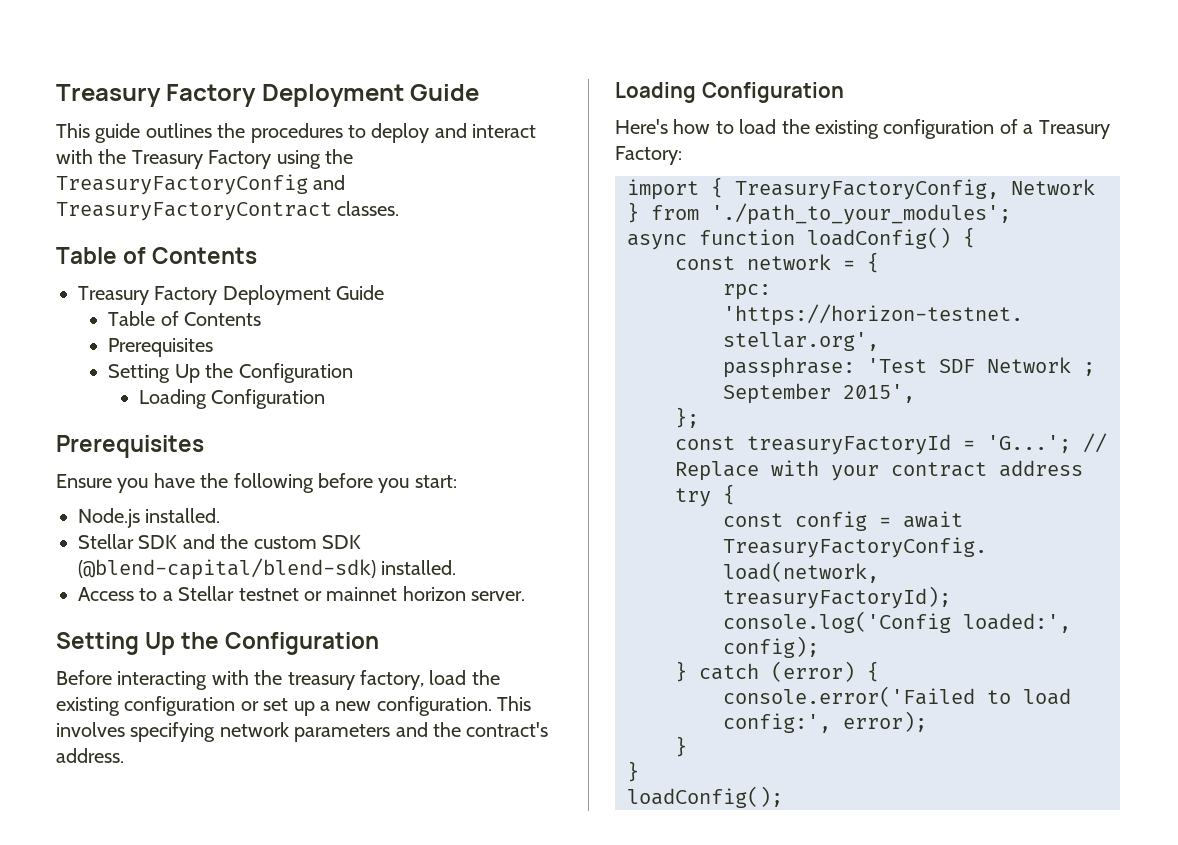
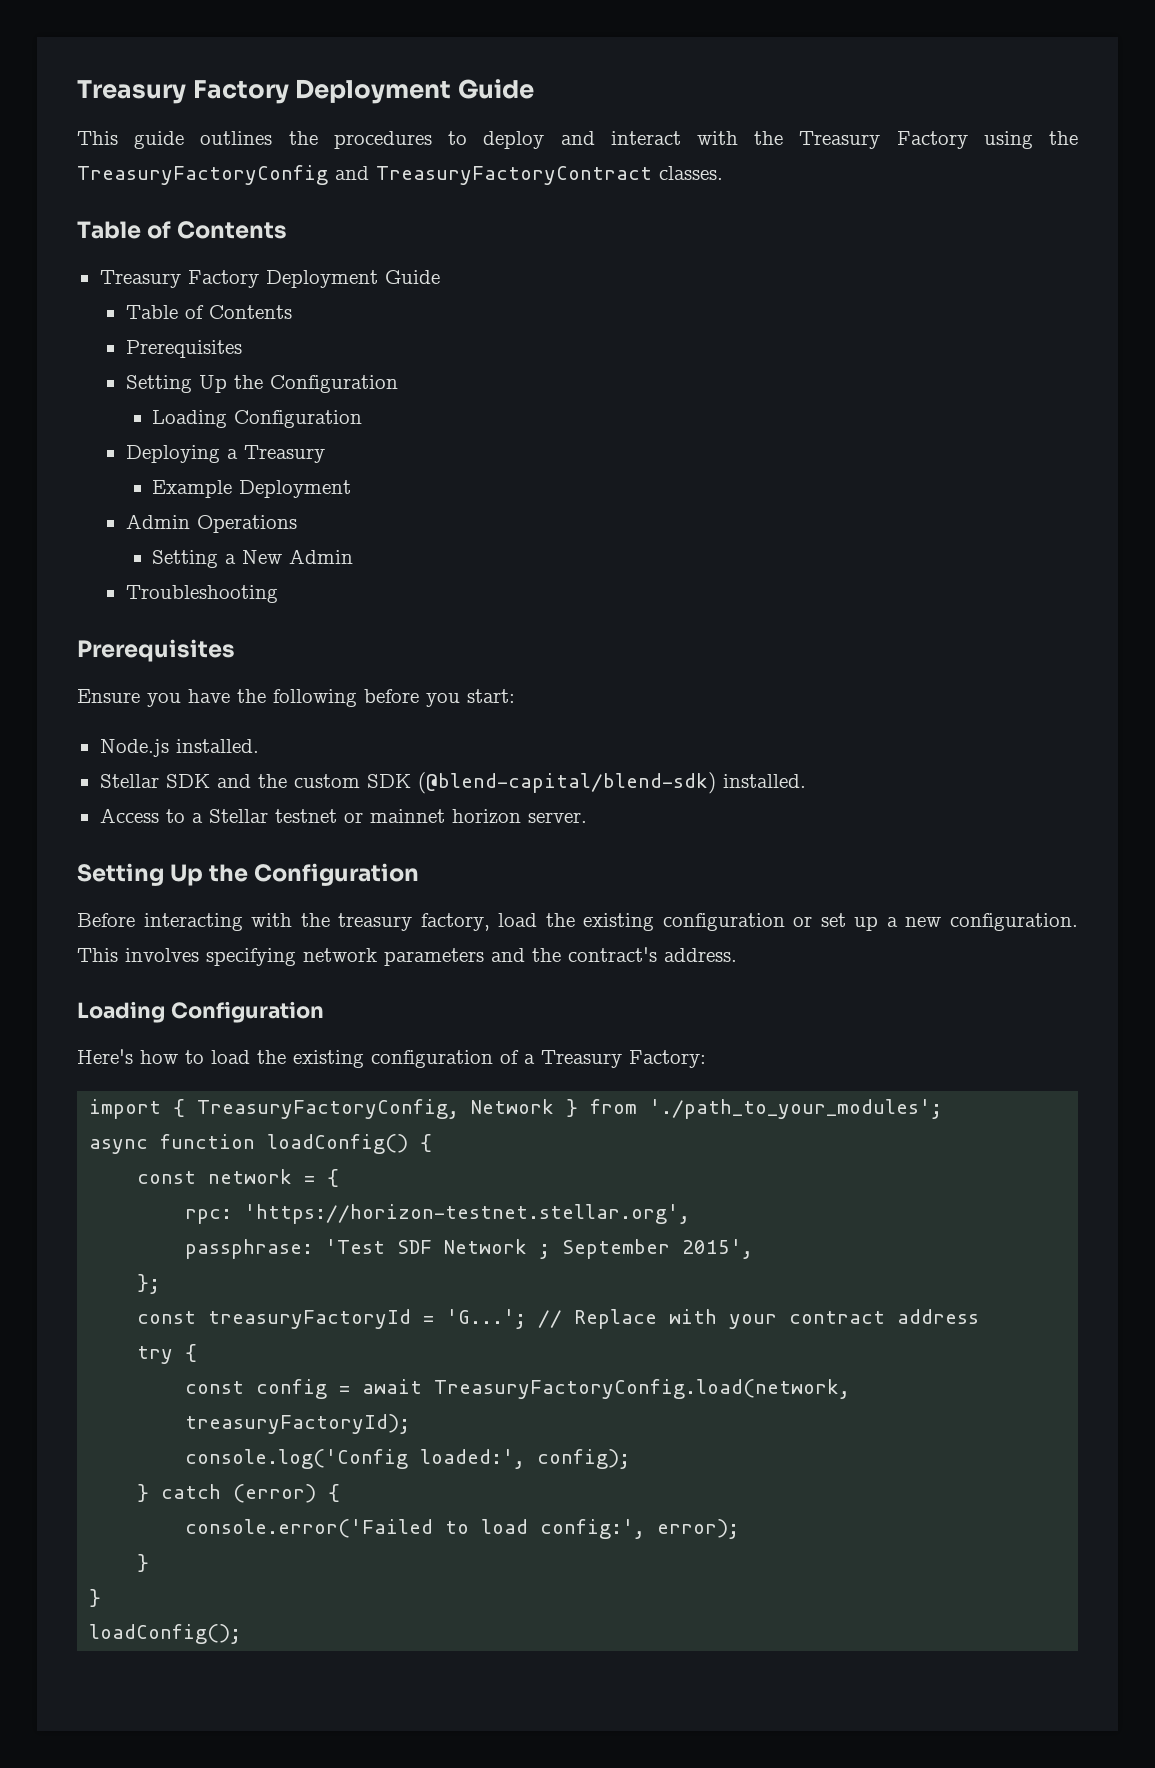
+ Deploying a Treasury
+ Example Deployment
+ Admin Operations
+ Setting a New Admin
+ Troubleshooting

